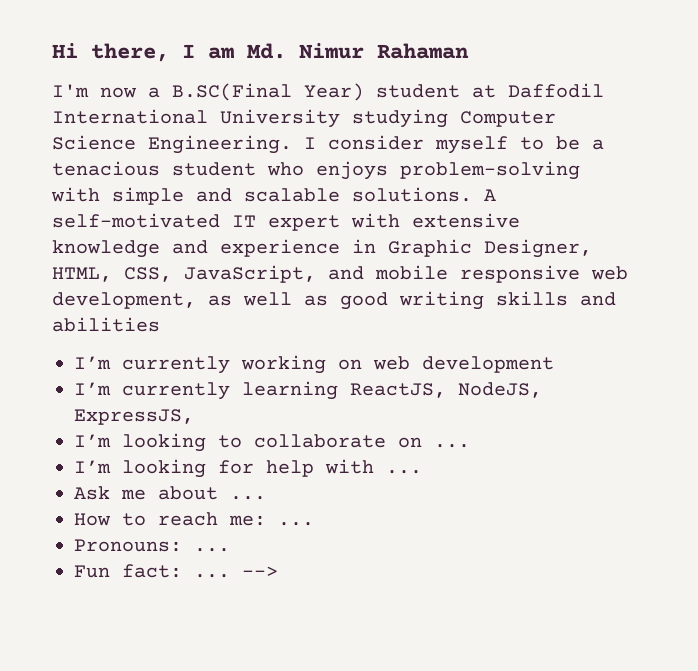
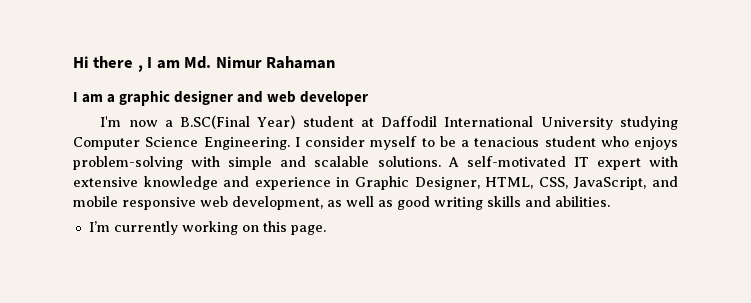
- Hi there, I am Md. Nimur Rahaman
+ Hi there , I am Md. Nimur Rahaman
+ I am a graphic designer and web developer
- A self-motivated IT expert with extensive knowledge and experience in Graphic Designer, HTML, CSS, JavaScript, and mobile responsive web development, as well as good writing skills and abilities
+ A self-motivated IT expert with extensive knowledge and experience in Graphic Designer, HTML, CSS, JavaScript, and mobile responsive web development, as well as good writing skills and abilities.
- I’m currently working on web development
- I’m currently learning ReactJS, NodeJS, ExpressJS,
- I’m looking to collaborate on ...
- I’m looking for help with ...
- Ask me about ...
- How to reach me: ...
- Pronouns: ...
- Fun fact: ... -->
+ I’m currently working on this page.

